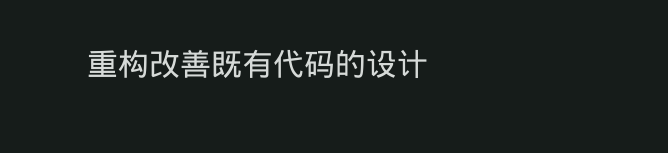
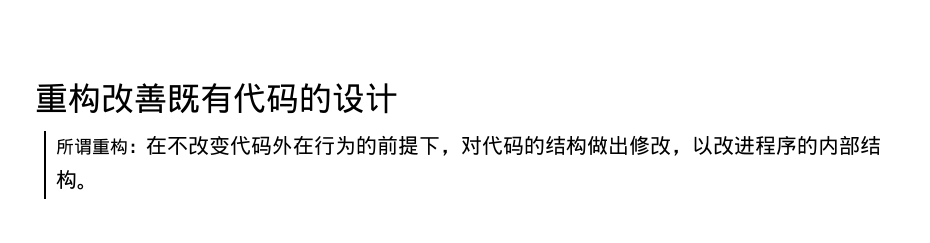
+ 所谓重构：在不改变代码外在行为的前提下，对代码的结构做出修改，以改进程序的内部结构。

